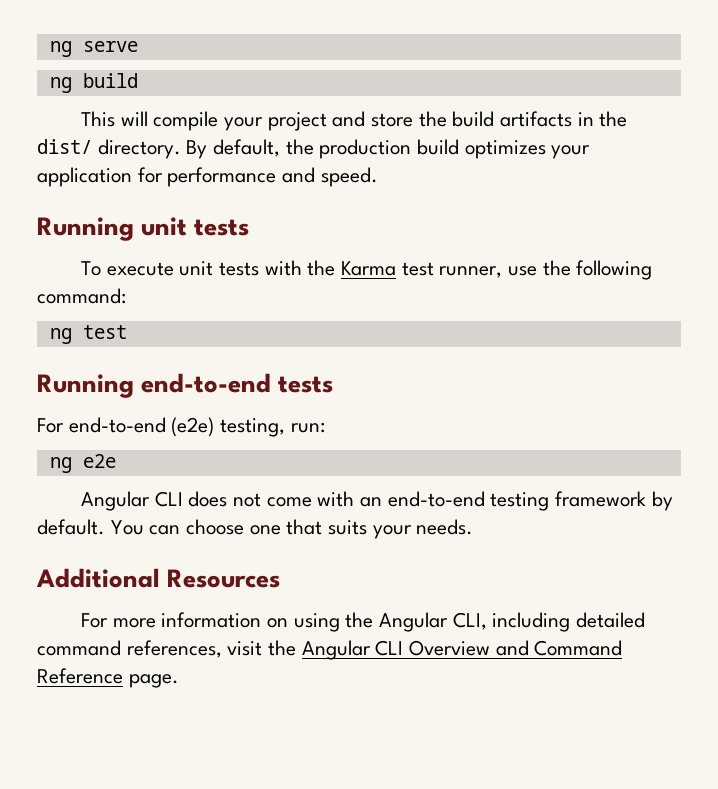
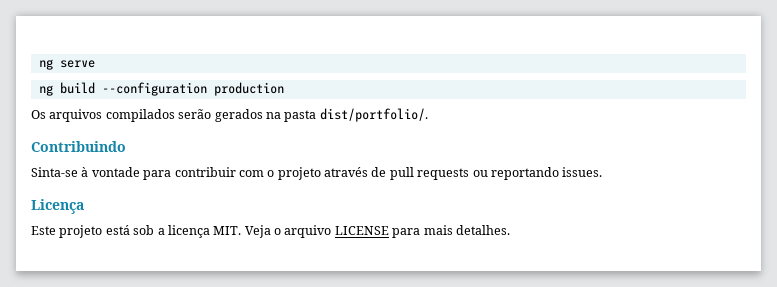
- ng build
- This will compile your project and store the build artifacts in the dist/ directory. By default, the production build optimizes your application for performance and speed.
- Running unit tests
- To execute unit tests with the Karma test runner, use the following command:
- ng test
- Running end-to-end tests
- For end-to-end (e2e) testing, run:
- ng e2e
- Angular CLI does not come with an end-to-end testing framework by default. You can choose one that suits your needs.
- Additional Resources
- For more information on using the Angular CLI, including detailed command references, visit the Angular CLI Overview and Command Reference page.
+ ng build --configuration production
+ Os arquivos compilados serão gerados na pasta dist/portfolio/.
+ Contribuindo
+ Sinta-se à vontade para contribuir com o projeto através de pull requests ou reportando issues.
+ Licença
+ Este projeto está sob a licença MIT. Veja o arquivo LICENSE para mais detalhes.

